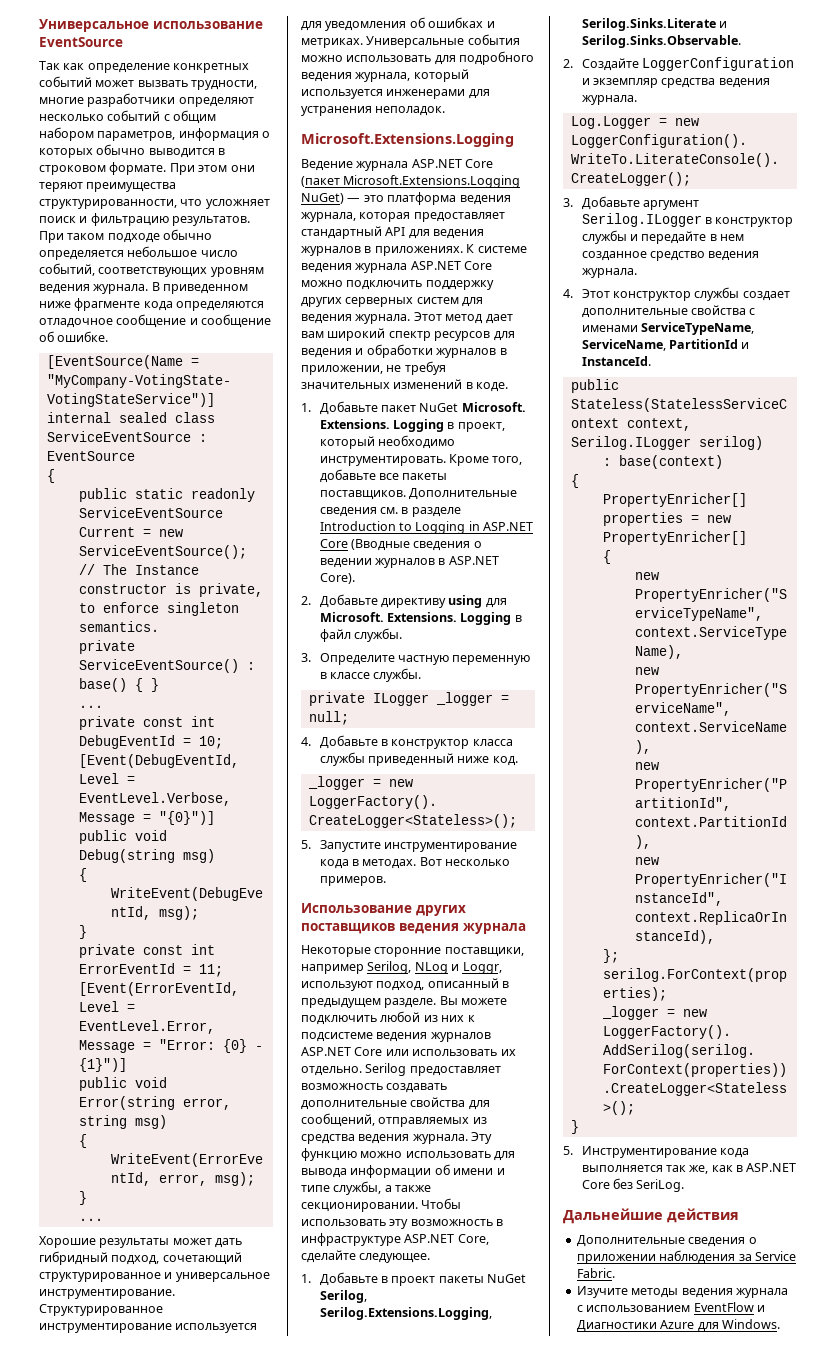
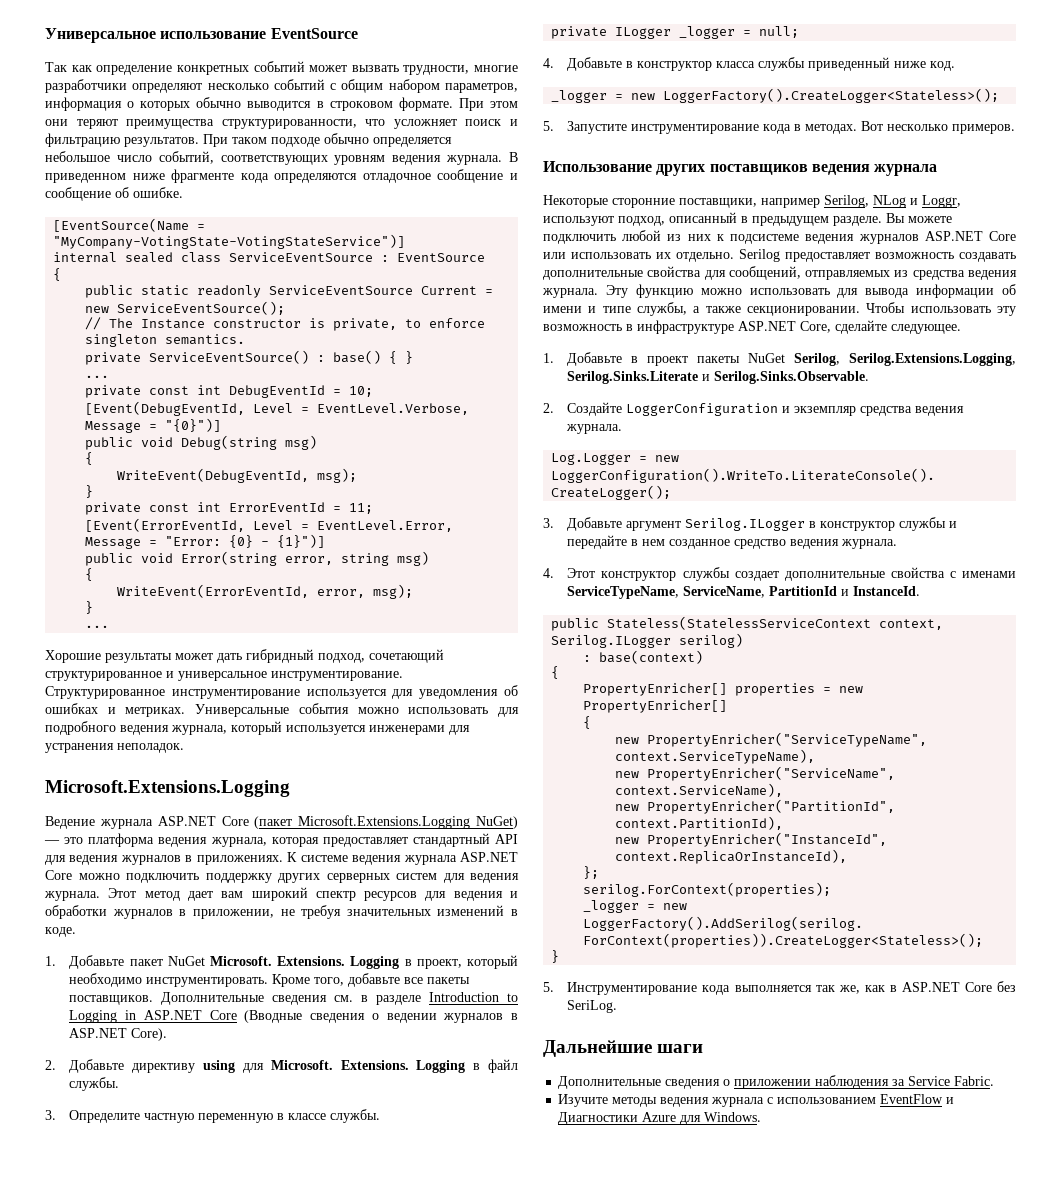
- Дальнейшие действия
+ Дальнейшие шаги

